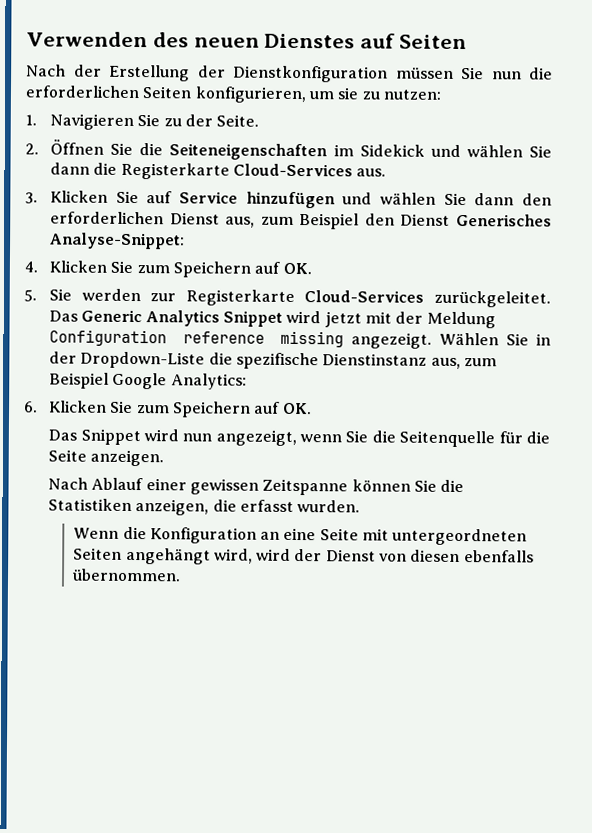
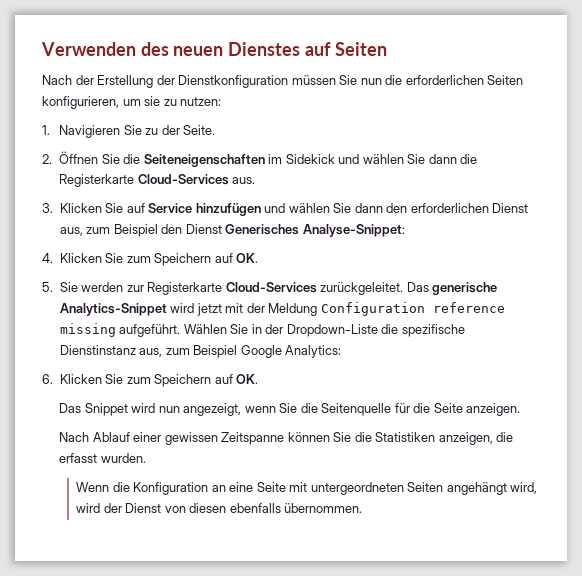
- Das Generic Analytics Snippet wird jetzt mit der Meldung Configuration reference missing angezeigt.
+ Das generische Analytics-Snippet wird jetzt mit der Meldung Configuration reference missing aufgeführt.

